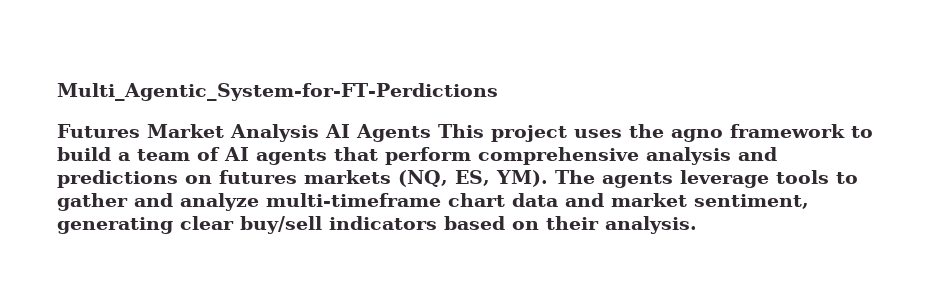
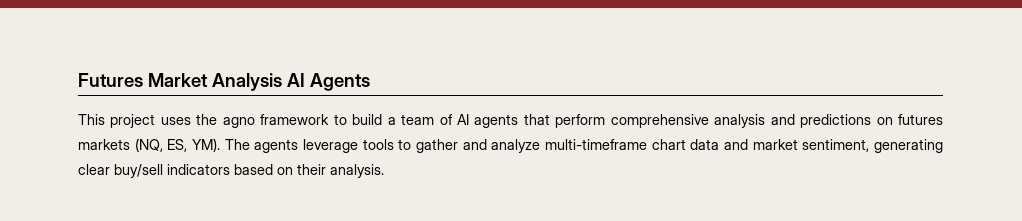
- Multi_Agentic_System-for-FT-Perdictions
- Futures Market Analysis AI Agents This project uses the agno framework to build a team of AI agents that perform comprehensive analysis and predictions on futures markets (NQ, ES, YM). The agents leverage tools to gather and analyze multi-timeframe chart data and market sentiment, generating clear buy/sell indicators based on their analysis.
+ Futures Market Analysis AI Agents
+ This project uses the agno framework to build a team of AI agents that perform comprehensive analysis and predictions on futures markets (NQ, ES, YM). The agents leverage tools to gather and analyze multi-timeframe chart data and market sentiment, generating clear buy/sell indicators based on their analysis.

